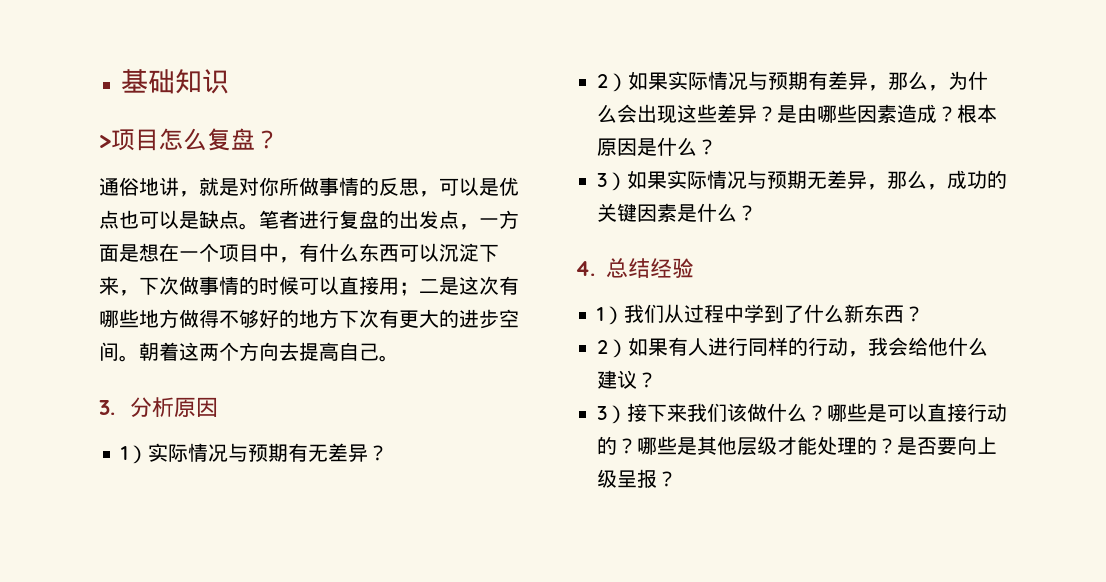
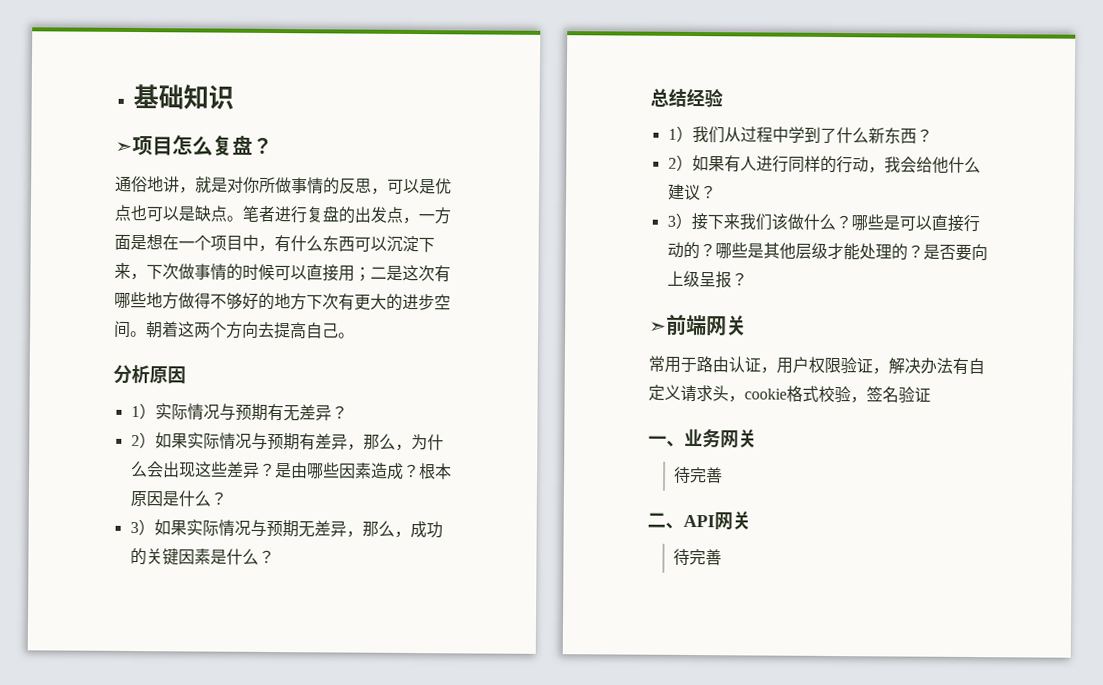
- >项目怎么复盘？
+ ➣项目怎么复盘？
- 3.分析原因
+ 分析原因
- 4.总结经验
+ 总结经验
+ ➣前端网关
+ 常用于路由认证，用户权限验证，解决办法有自定义请求头，cookie格式校验，签名验证
+ 一、业务网关
+ 待完善
+ 二、API网关
+ 待完善

